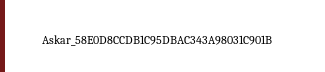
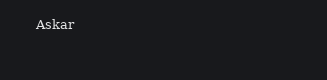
- Askar_58E0D8CCDB1C95DBAC343A98031C901B
+ Askar

